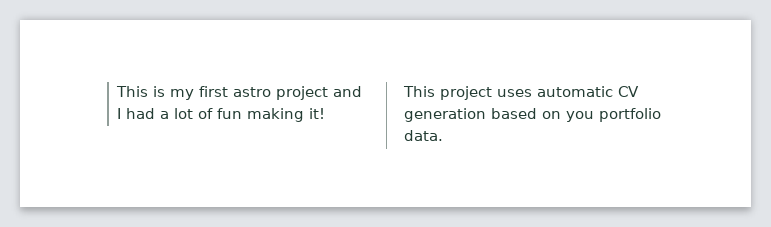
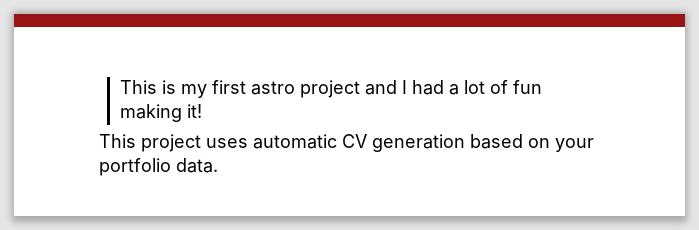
- This project uses automatic CV generation based on you portfolio data.
+ This project uses automatic CV generation based on your portfolio data.

